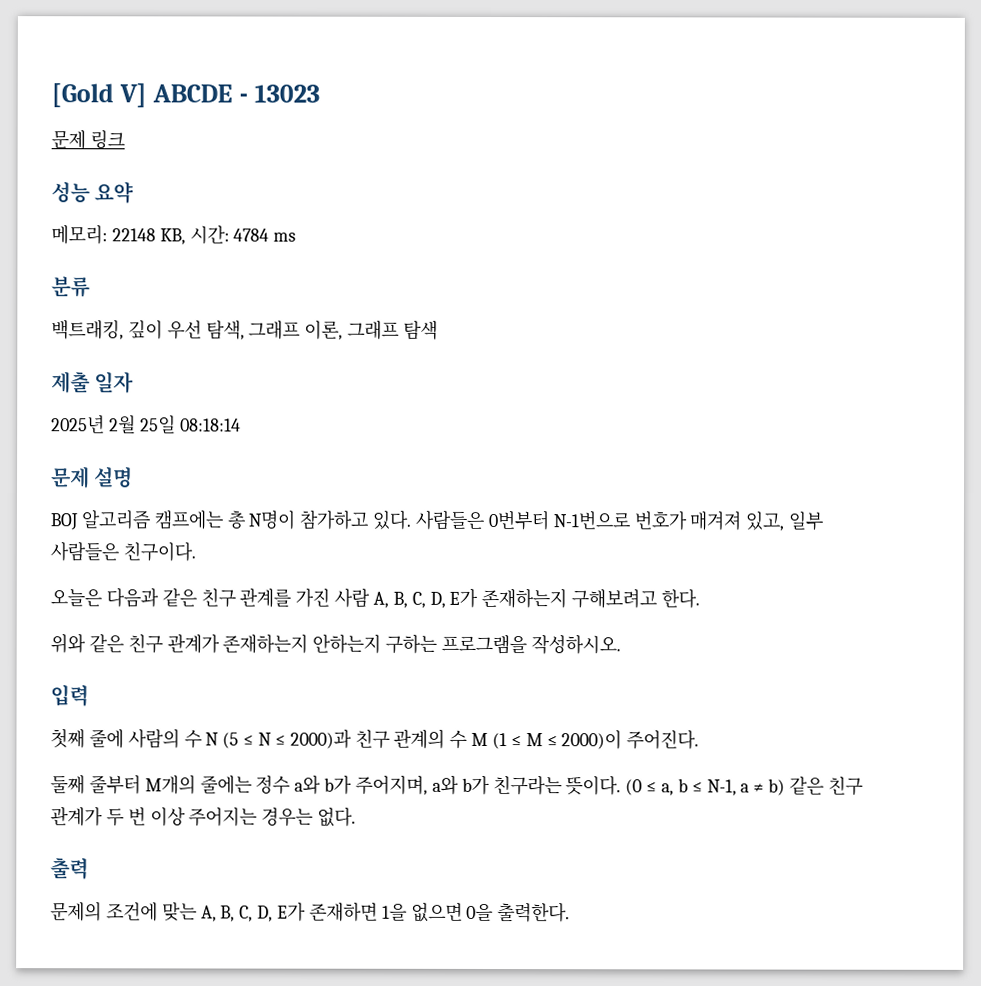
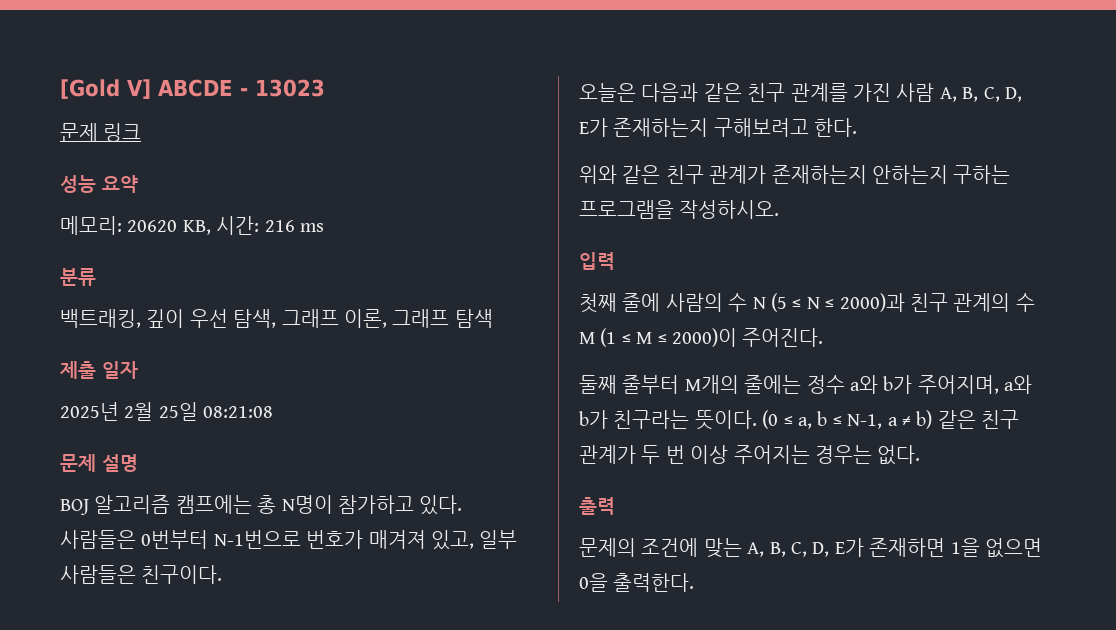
- 메모리: 22148 KB, 시간: 4784 ms
+ 메모리: 20620 KB, 시간: 216 ms
- 2025년 2월 25일 08:18:14
+ 2025년 2월 25일 08:21:08

